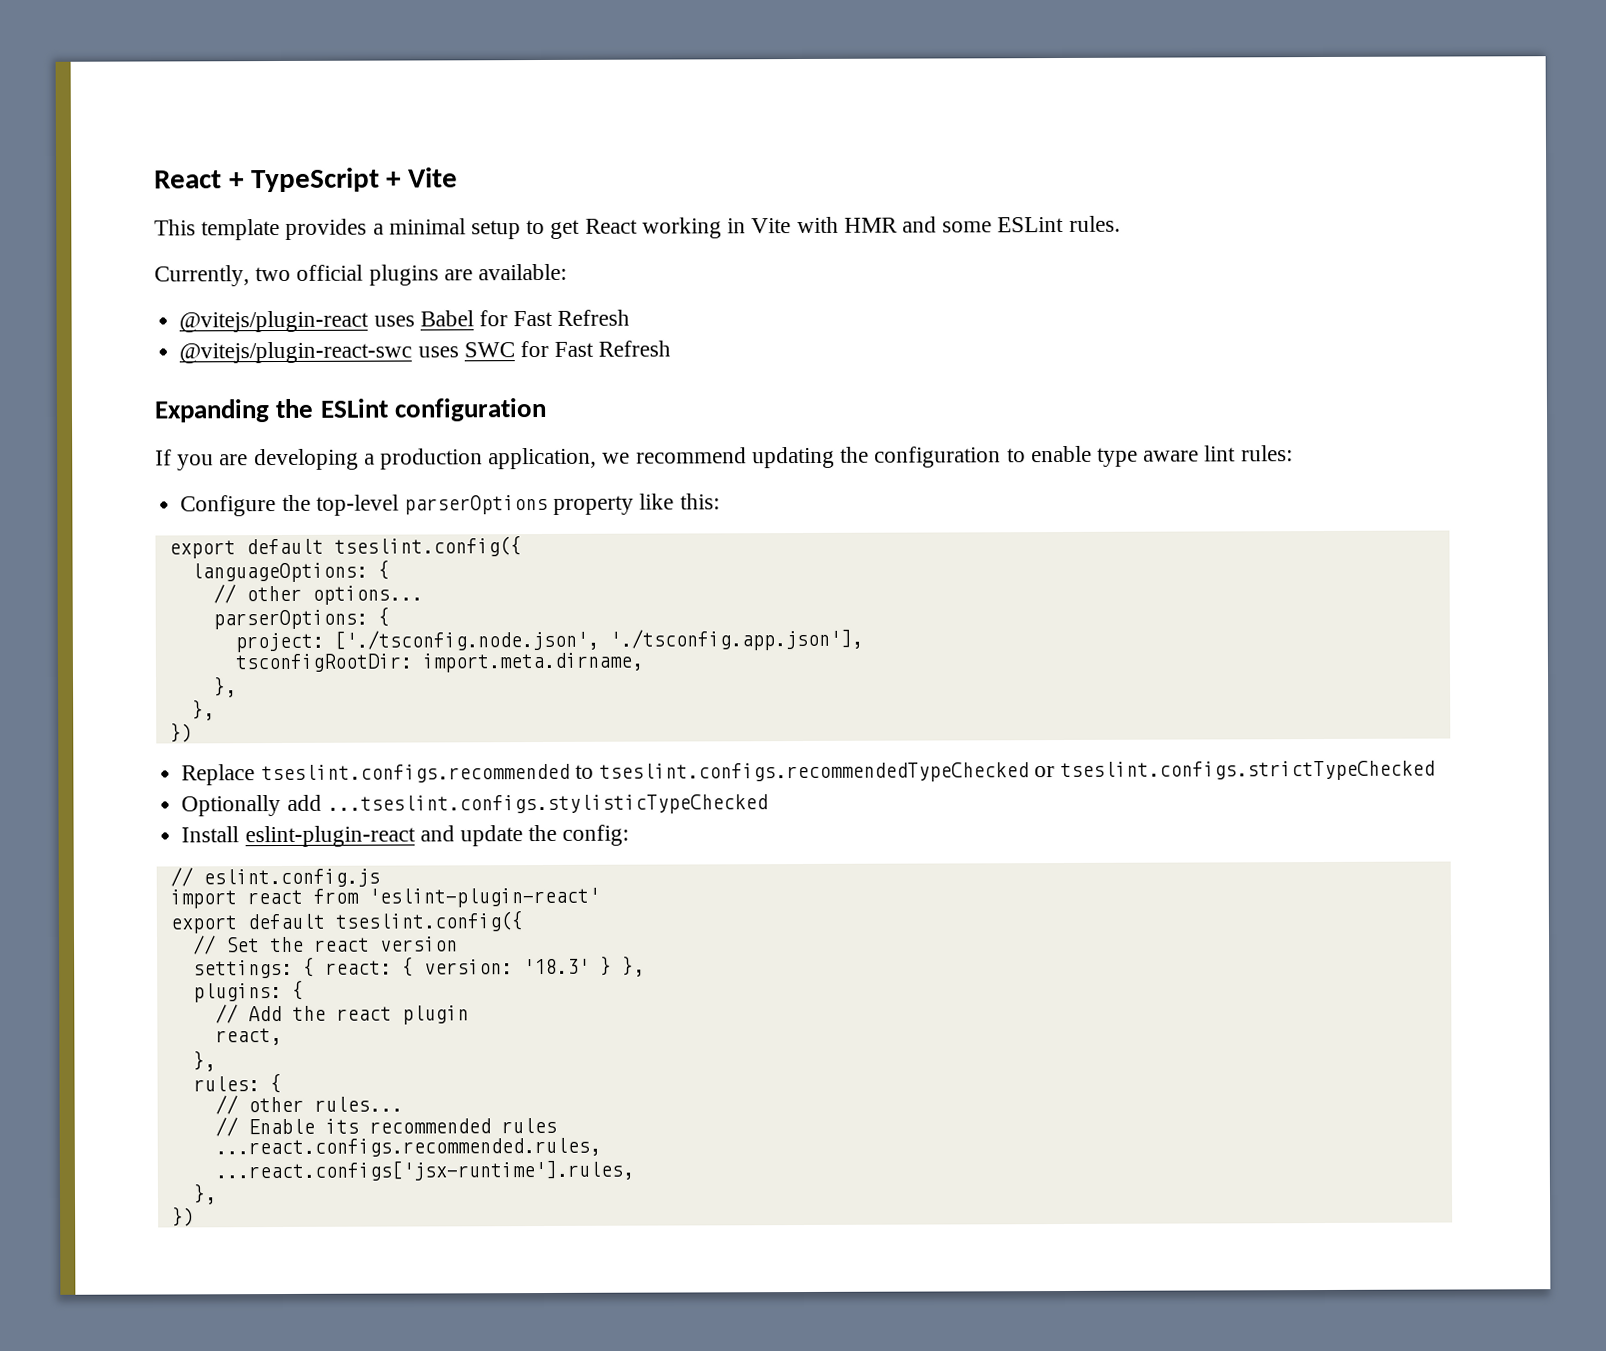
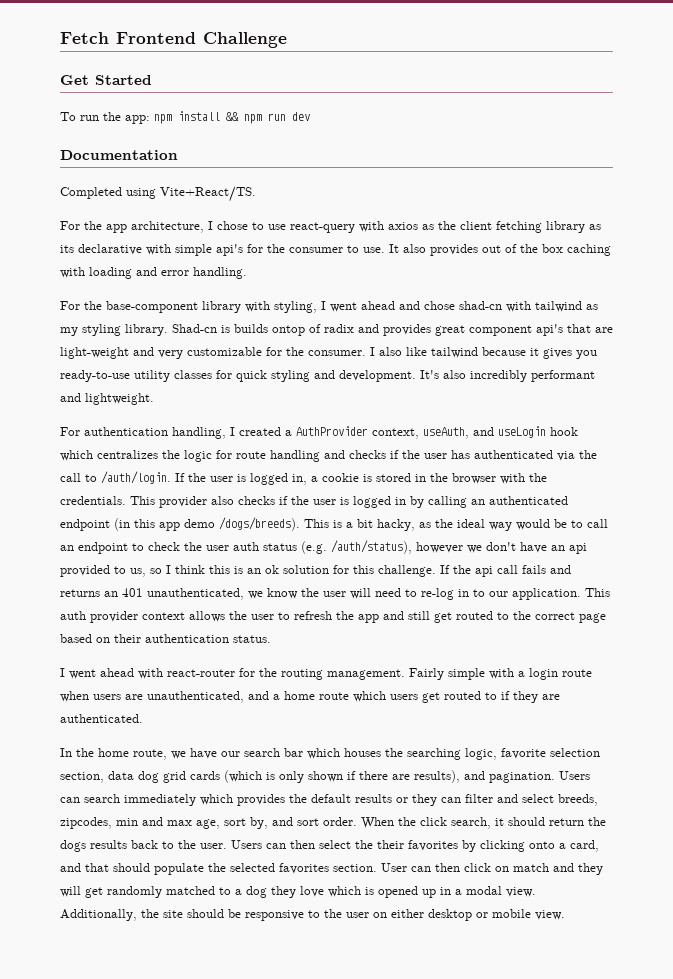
- React + TypeScript + Vite
- This template provides a minimal setup to get React working in Vite with HMR and some ESLint rules.
- Currently, two official plugins are available:
- @vitejs/plugin-react uses Babel for Fast Refresh
- @vitejs/plugin-react-swc uses SWC for Fast Refresh
- Expanding the ESLint configuration
- If you are developing a production application, we recommend updating the configuration to enable type aware lint rules:
- Configure the top-level parserOptions property like this:
- export default tseslint.config({
- languageOptions: {
- // other options...
- parserOptions: {
- project: ['./tsconfig.node.json', './tsconfig.app.json'],
- tsconfigRootDir: import.meta.dirname,
- },
- },
- })
- Replace tseslint.configs.recommended to tseslint.configs.recommendedTypeChecked or tseslint.configs.strictTypeChecked
- Optionally add ...tseslint.configs.stylisticTypeChecked
- Install eslint-plugin-react and update the config:
- // eslint.config.js
- import react from 'eslint-plugin-react'
- export default tseslint.config({
- // Set the react version
- settings: { react: { version: '18.3' } },
- plugins: {
- // Add the react plugin
- react,
- },
- rules: {
- // other rules...
- // Enable its recommended rules
- ...react.configs.recommended.rules,
- ...react.configs['jsx-runtime'].rules,
- },
- })
+ Fetch Frontend Challenge
+ Get Started
+ To run the app: npm install && npm run dev
+ Documentation
+ Completed using Vite+React/TS.
+ For the app architecture, I chose to use react-query with axios as the client fetching library as its declarative with simple api's for the consumer to use. It also provides out of the box caching with loading and error handling.
+ For the base-component library with styling, I went ahead and chose shad-cn with tailwind as my styling library. Shad-cn is builds ontop of radix and provides great component api's that are light-weight and very customizable for the consumer. I also like tailwind because it gives you ready-to-use utility classes for quick styling and development. It's also incredibly performant and lightweight.
+ For authentication handling, I created a AuthProvider context, useAuth, and useLogin hook which centralizes the logic for route handling and checks if the user has authenticated via the call to /auth/login. If the user is logged in, a cookie is stored in the browser with the credentials. This provider also checks if the user is logged in by calling an authenticated endpoint (in this app demo /dogs/breeds). This is a bit hacky, as the ideal way would be to call an endpoint to check the user auth status (e.g. /auth/status), however we don't have an api provided to us, so I think this is an ok solution for this challenge. If the api call fails and returns an 401 unauthenticated, we know the user will need to re-log in to our application. This auth provider context allows the user to refresh the app and still get routed to the correct page based on their authentication status.
+ I went ahead with react-router for the routing management. Fairly simple with a login route when users are unauthenticated, and a home route which users get routed to if they are authenticated.
+ In the home route, we have our search bar which houses the searching logic, favorite selection section, data dog grid cards (which is only shown if there are results), and pagination. Users can search immediately which provides the default results or they can filter and select breeds, zipcodes, min and max age, sort by, and sort order. When the click search, it should return the dogs results back to the user. Users can then select the their favorites by clicking onto a card, and that should populate the selected favorites section. User can then click on match and they will get randomly matched to a dog they love which is opened up in a modal view. Additionally, the site should be responsive to the user on either desktop or mobile view.

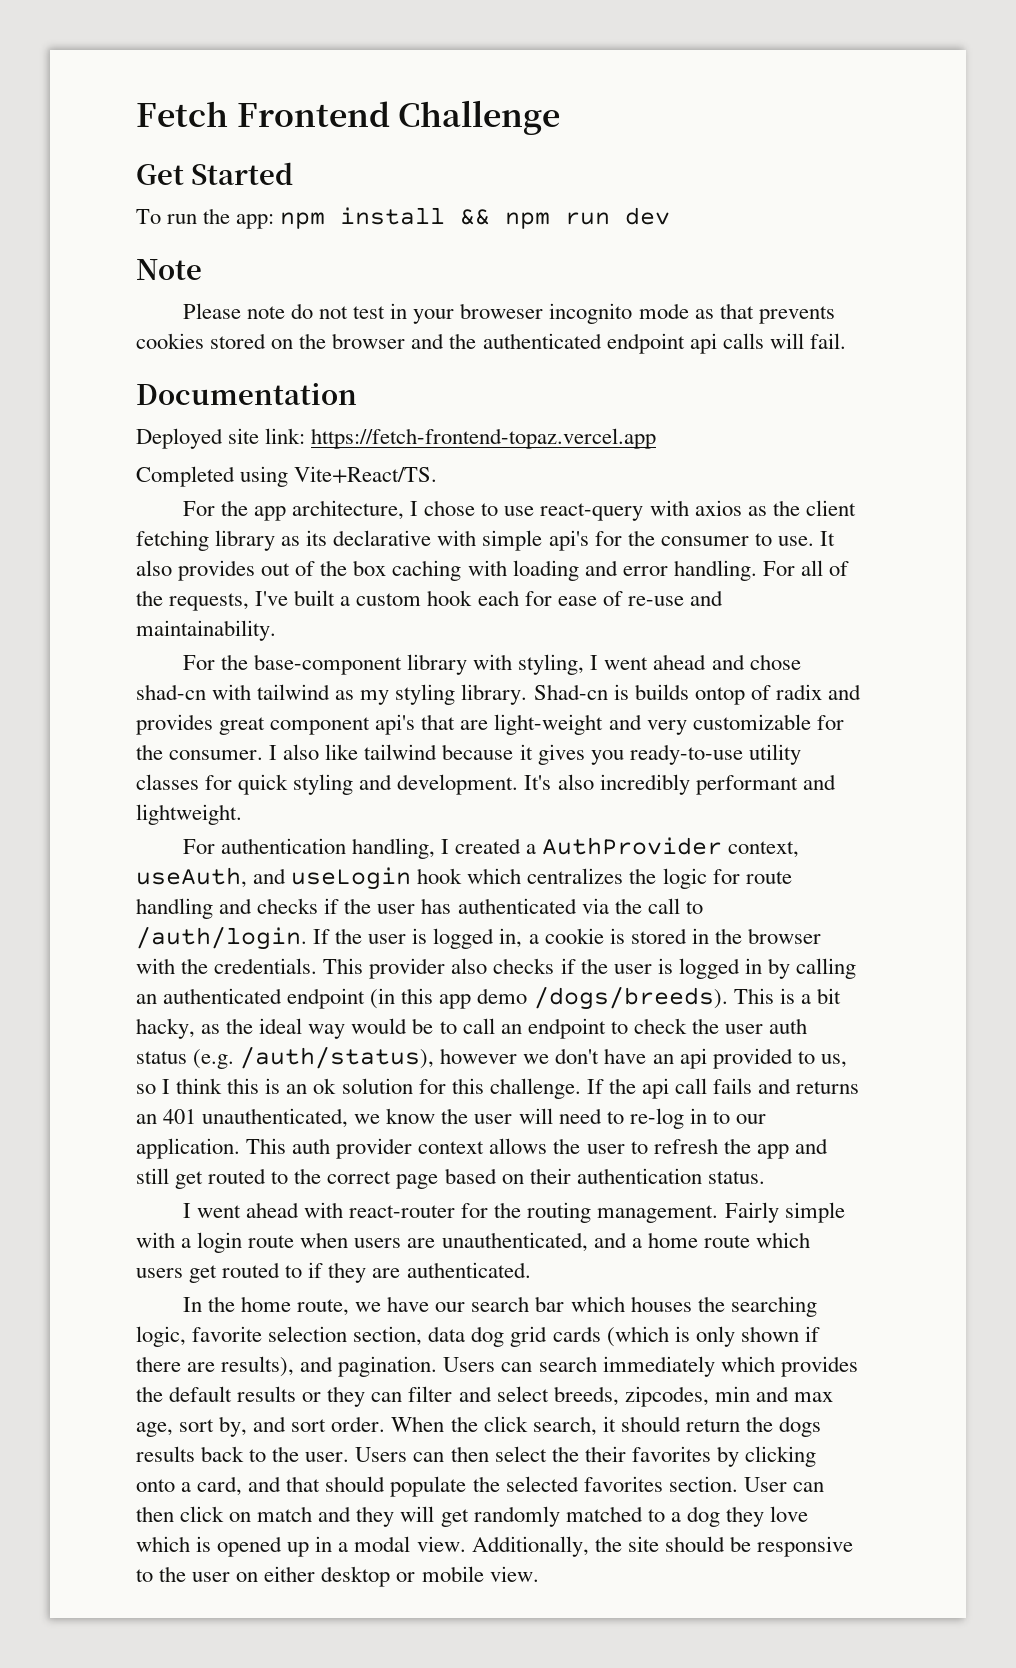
+ Note
+ Please note do not test in your broweser incognito mode as that prevents cookies stored on the browser and the authenticated endpoint api calls will fail.
  Documentation
+ Deployed site link: https://fetch-frontend-topaz.vercel.app
+ For all of the requests, I've built a custom hook each for ease of re-use and maintainability.

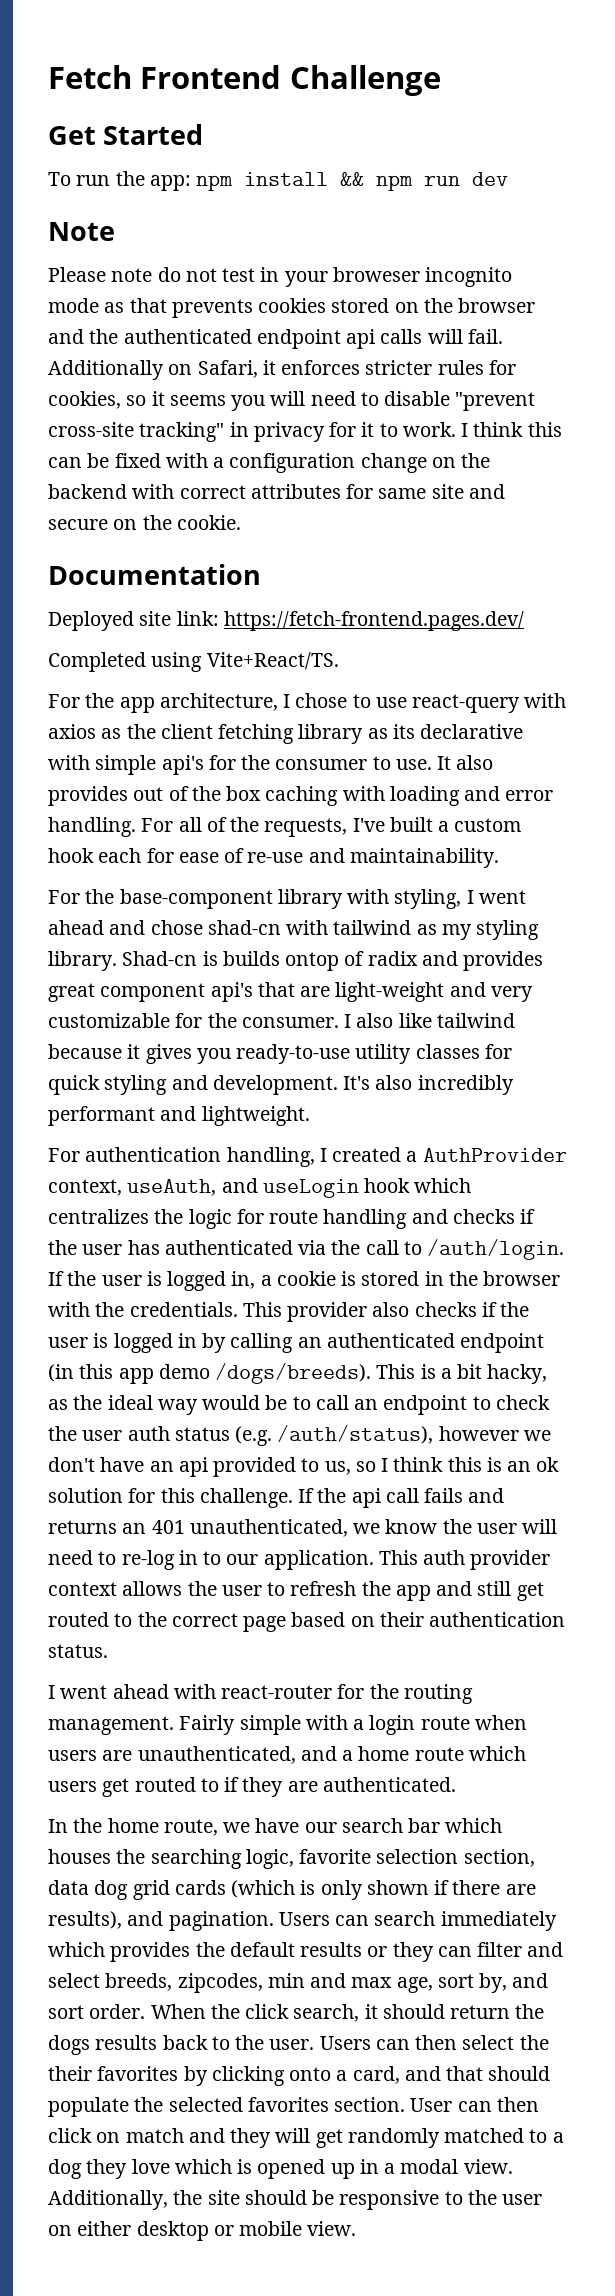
+ Additionally on Safari, it enforces stricter rules for cookies, so it seems you will need to disable "prevent cross-site tracking" in privacy for it to work. I think this can be fixed with a configuration change on the backend with correct attributes for same site and secure on the cookie.
- Deployed site link: https://fetch-frontend-topaz.vercel.app
+ Deployed site link: https://fetch-frontend.pages.dev/

